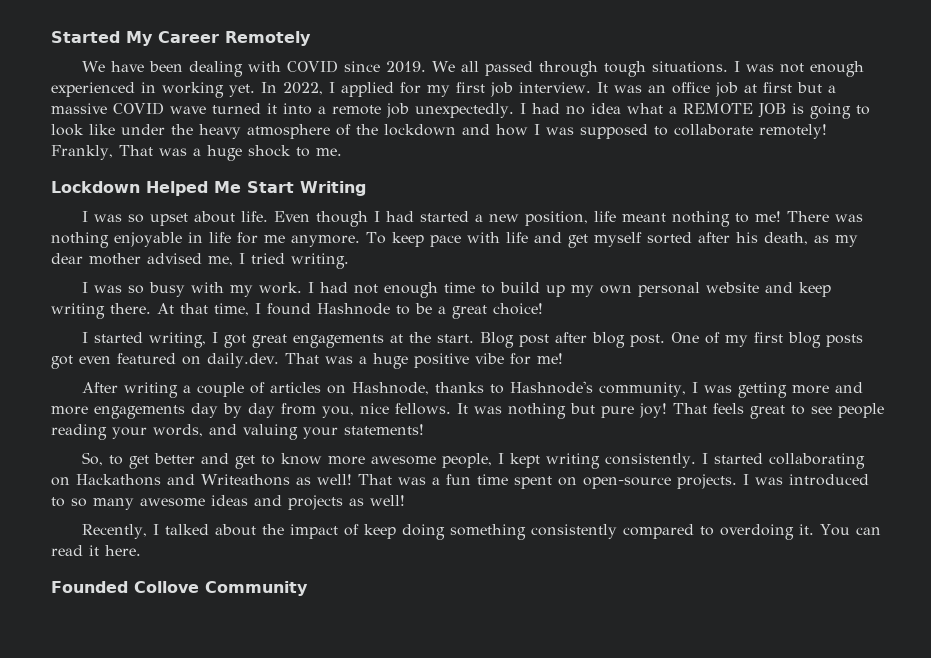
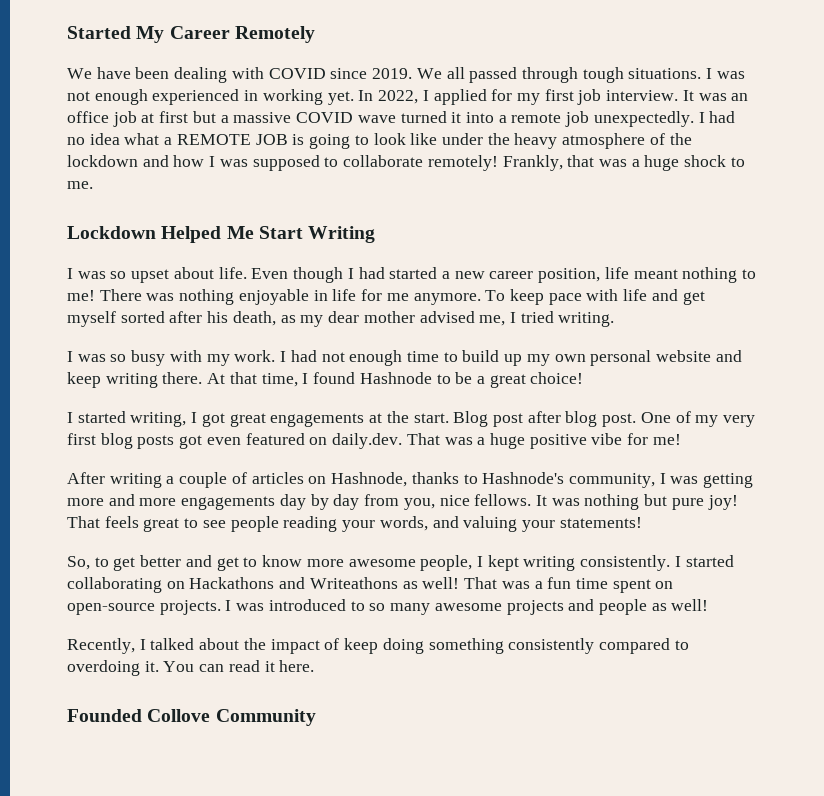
- Frankly, That was a huge shock to me.
+ Frankly, that was a huge shock to me.
- Even though I had started a new position, life meant nothing to me!
+ Even though I had started a new career position, life meant nothing to me!
- One of my first blog posts got even featured on daily.dev. That was a huge positive vibe for me!
+ One of my very first blog posts got even featured on daily.dev. That was a huge positive vibe for me!
- I was introduced to so many awesome ideas and projects as well!
+ I was introduced to so many awesome projects and people as well!

